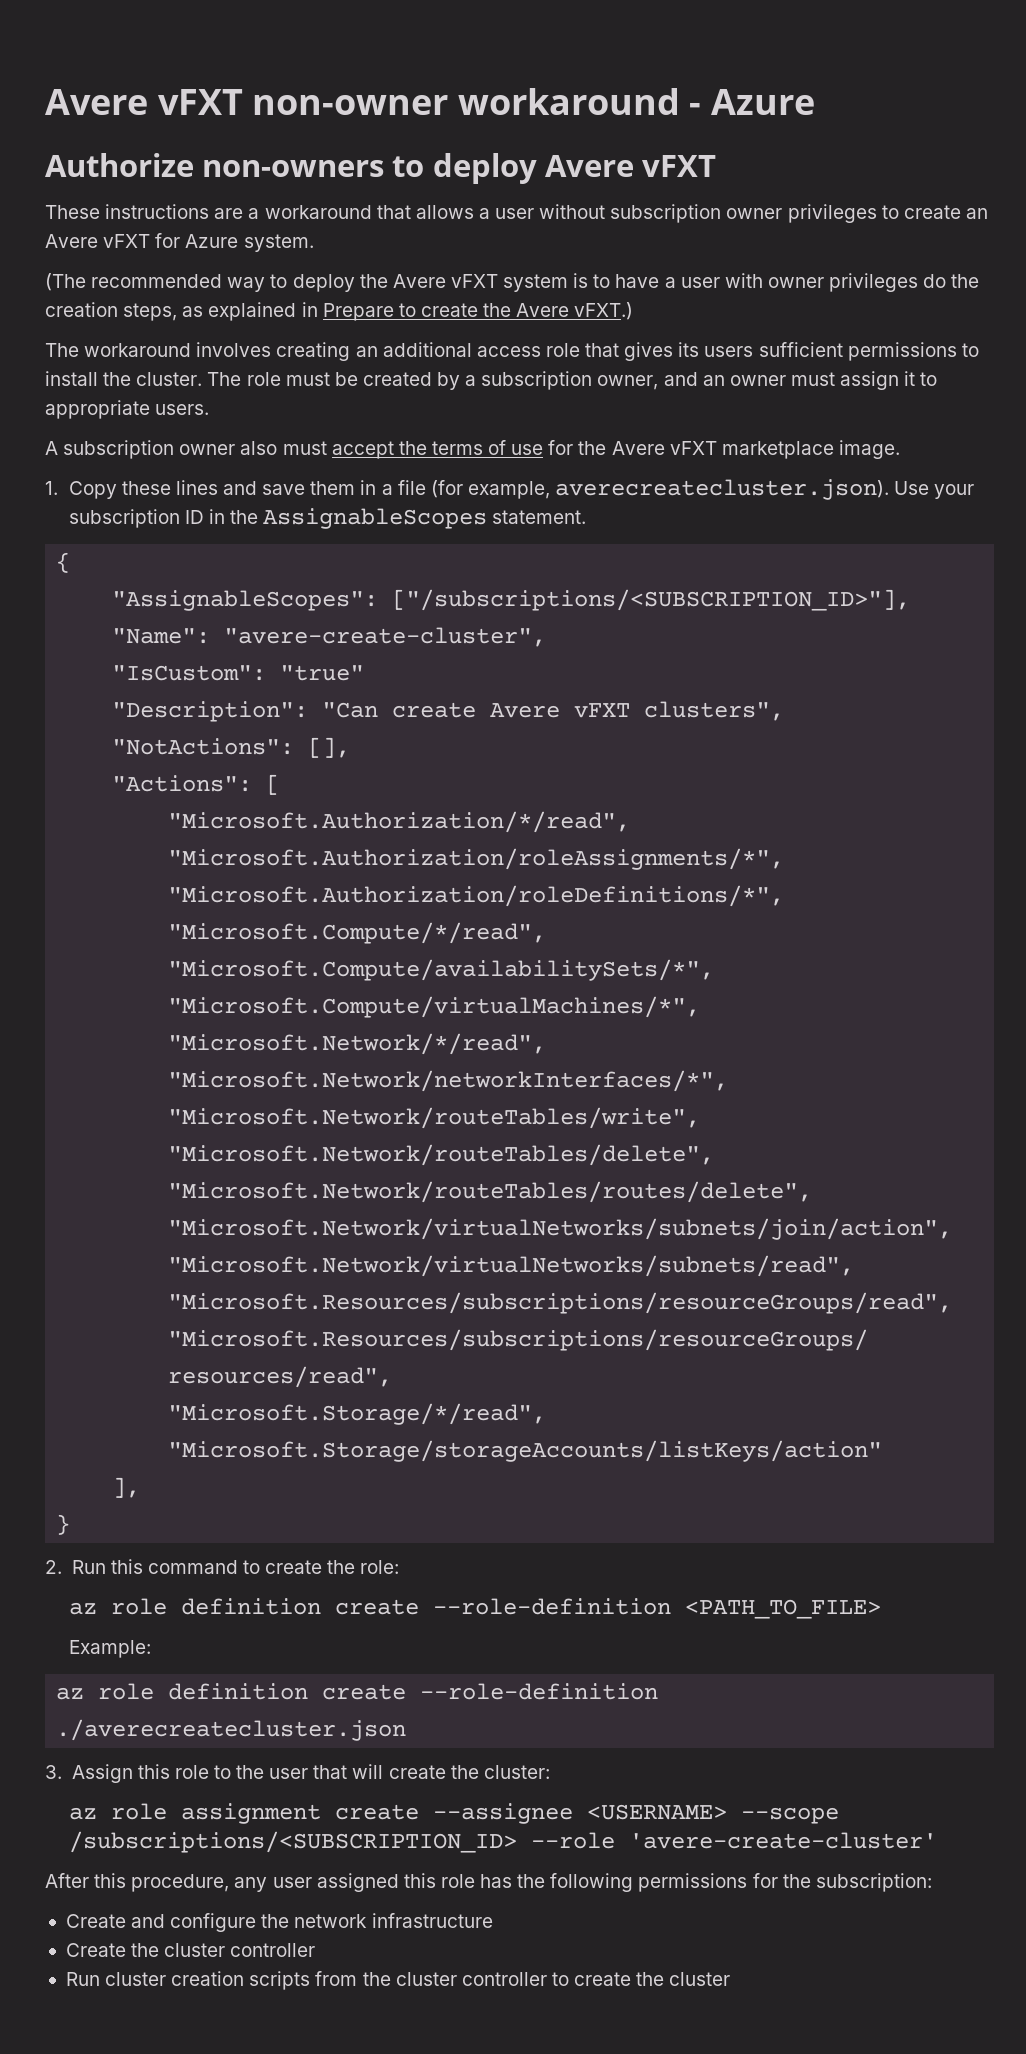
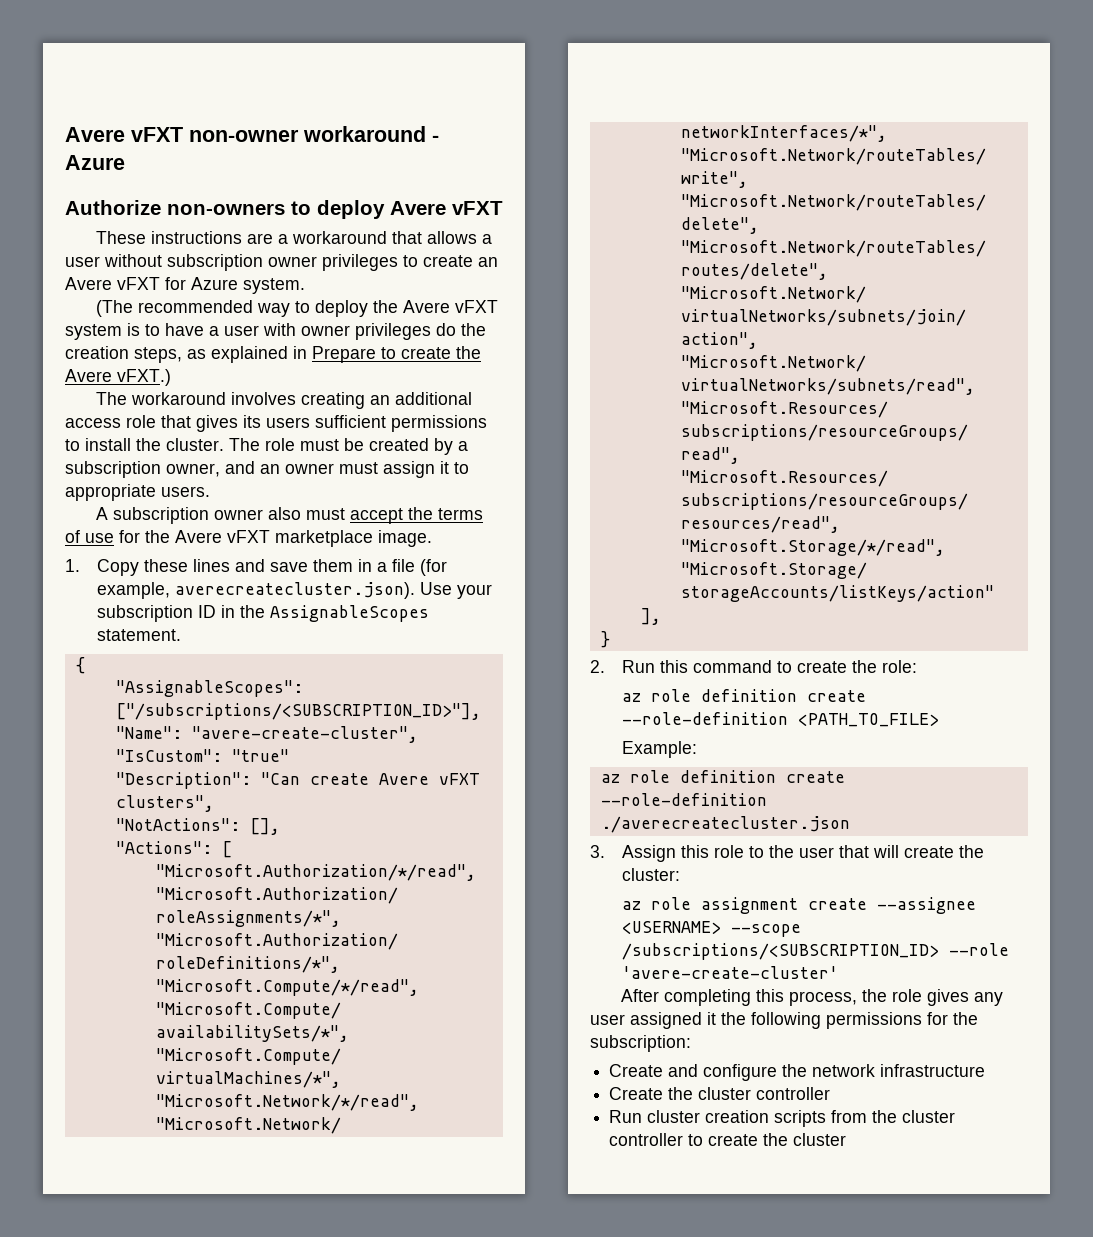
- After this procedure, any user assigned this role has the following permissions for the subscription:
+ After completing this process, the role gives any user assigned it the following permissions for the subscription:

